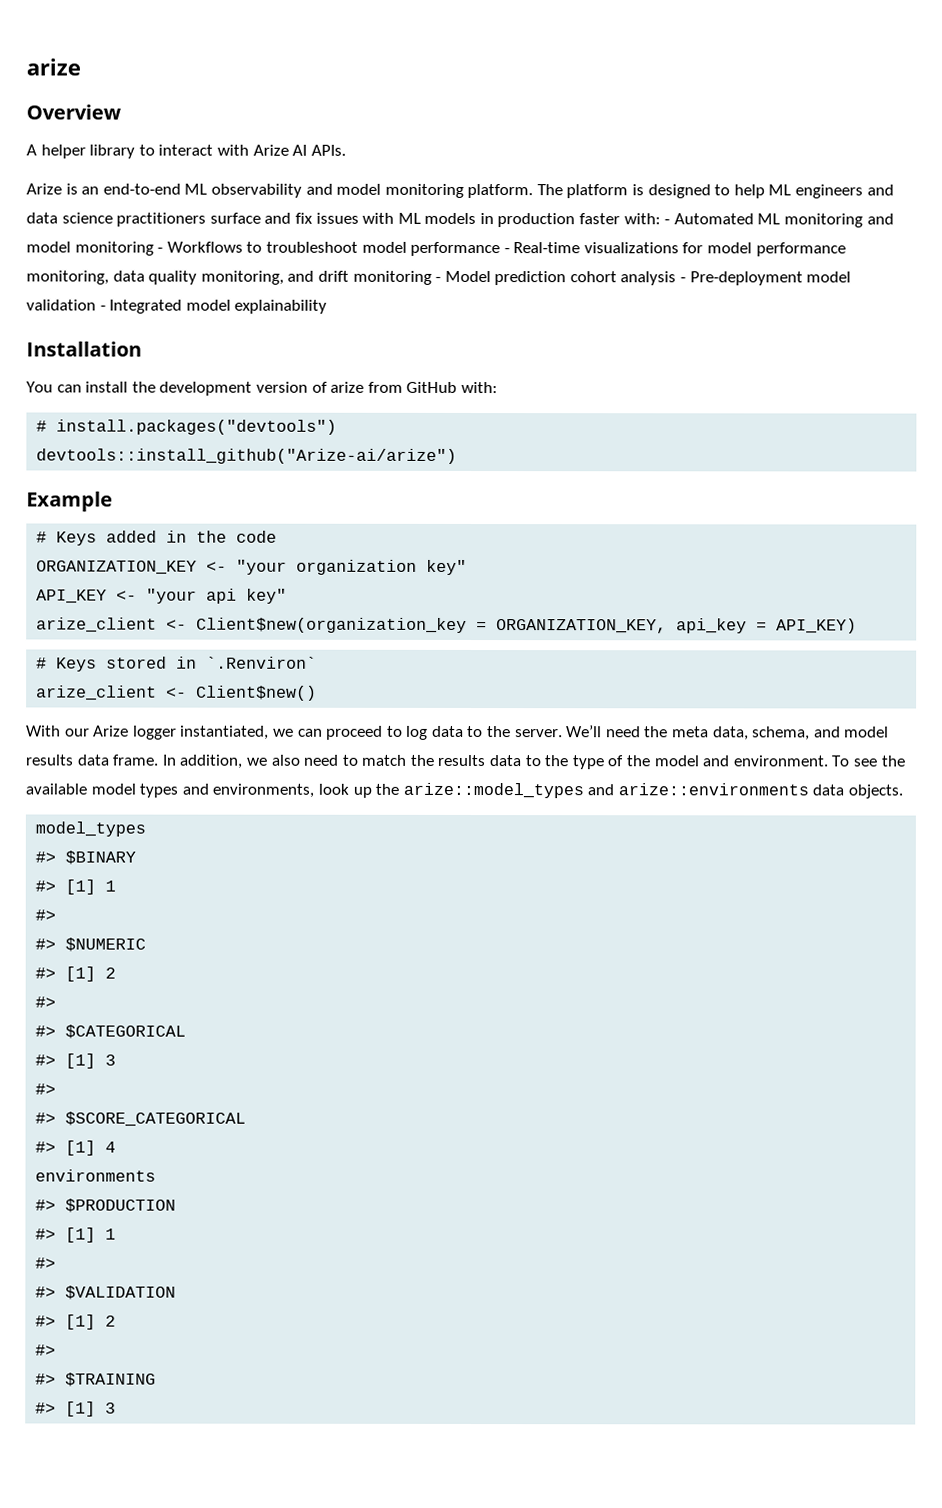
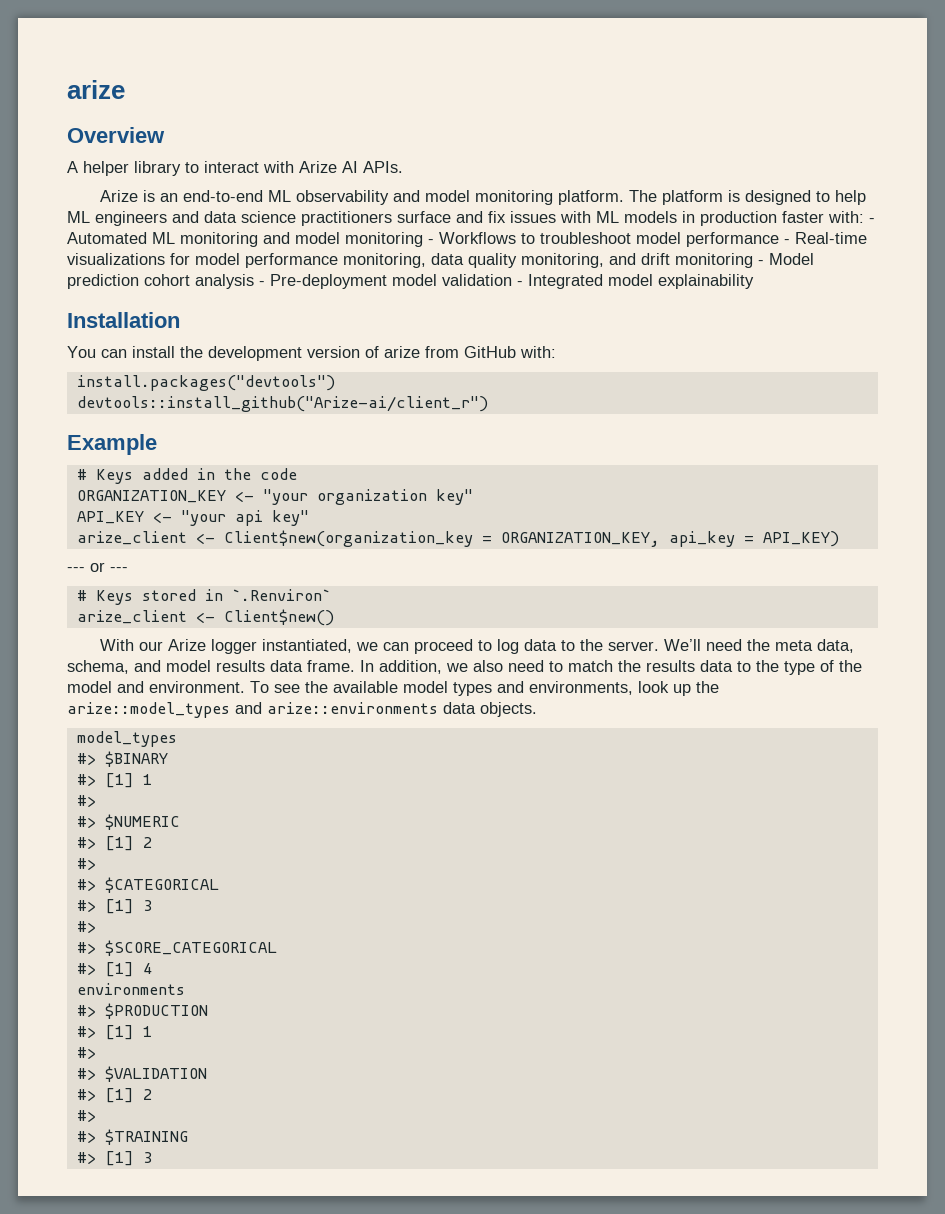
- # install.packages("devtools")
+ install.packages("devtools")
- devtools::install_github("Arize-ai/arize")
+ devtools::install_github("Arize-ai/client_r")
+ --- or ---

